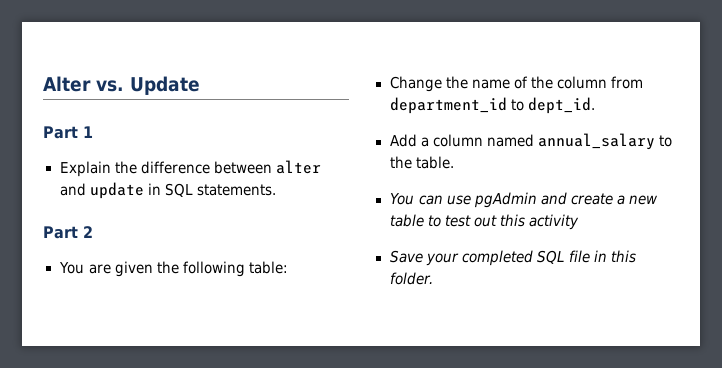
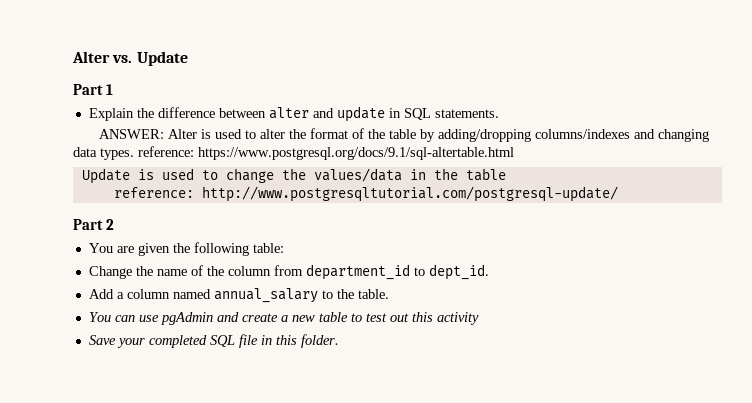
+ ANSWER: Alter is used to alter the format of the table by adding/dropping columns/indexes and changing data types. reference: https://www.postgresql.org/docs/9.1/sql-altertable.html
+ Update is used to change the values/data in the table
+ reference: http://www.postgresqltutorial.com/postgresql-update/

